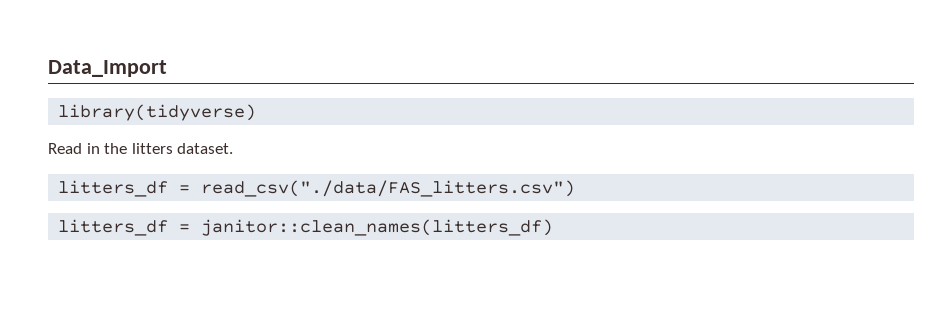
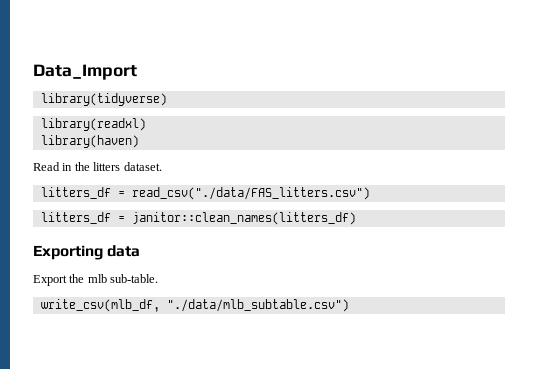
+ library(readxl)
+ library(haven)
+ Exporting data
+ Export the mlb sub-table.
+ write_csv(mlb_df, "./data/mlb_subtable.csv")

